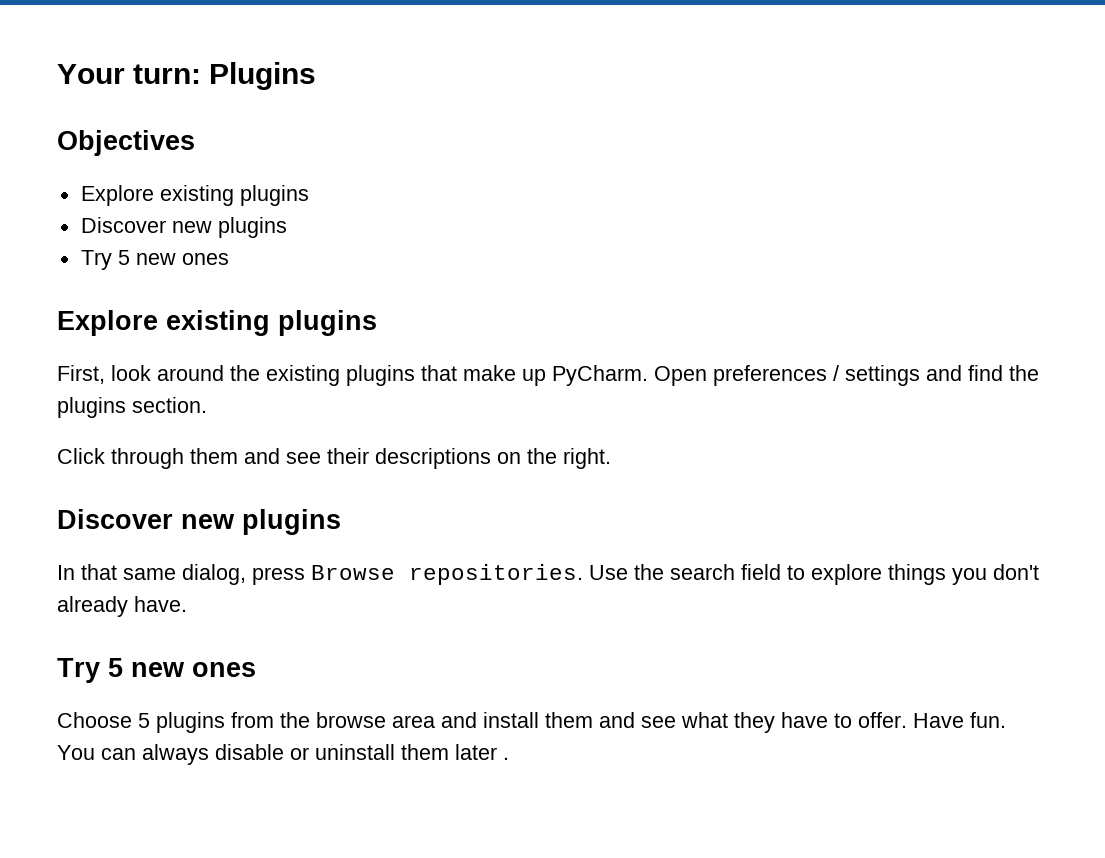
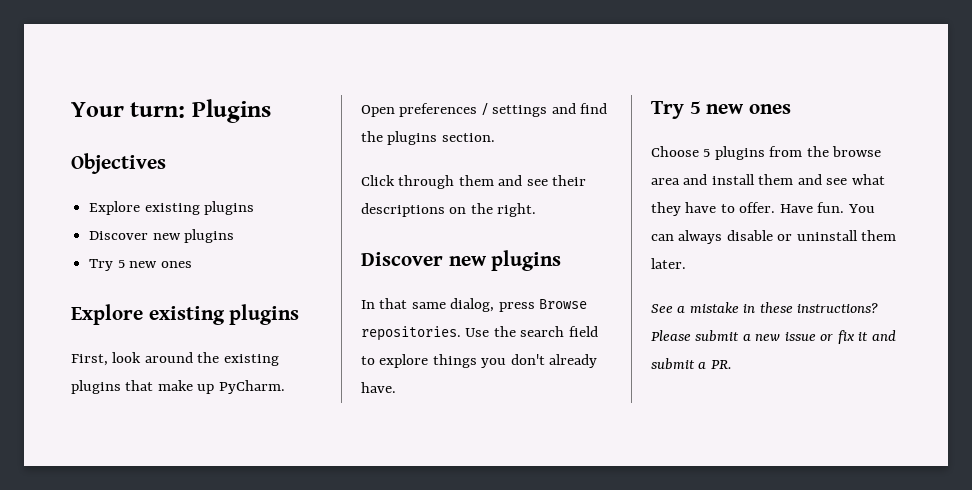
- You can always disable or uninstall them later .
+ You can always disable or uninstall them later.
+ See a mistake in these instructions? Please submit a new issue or fix it and submit a PR.

